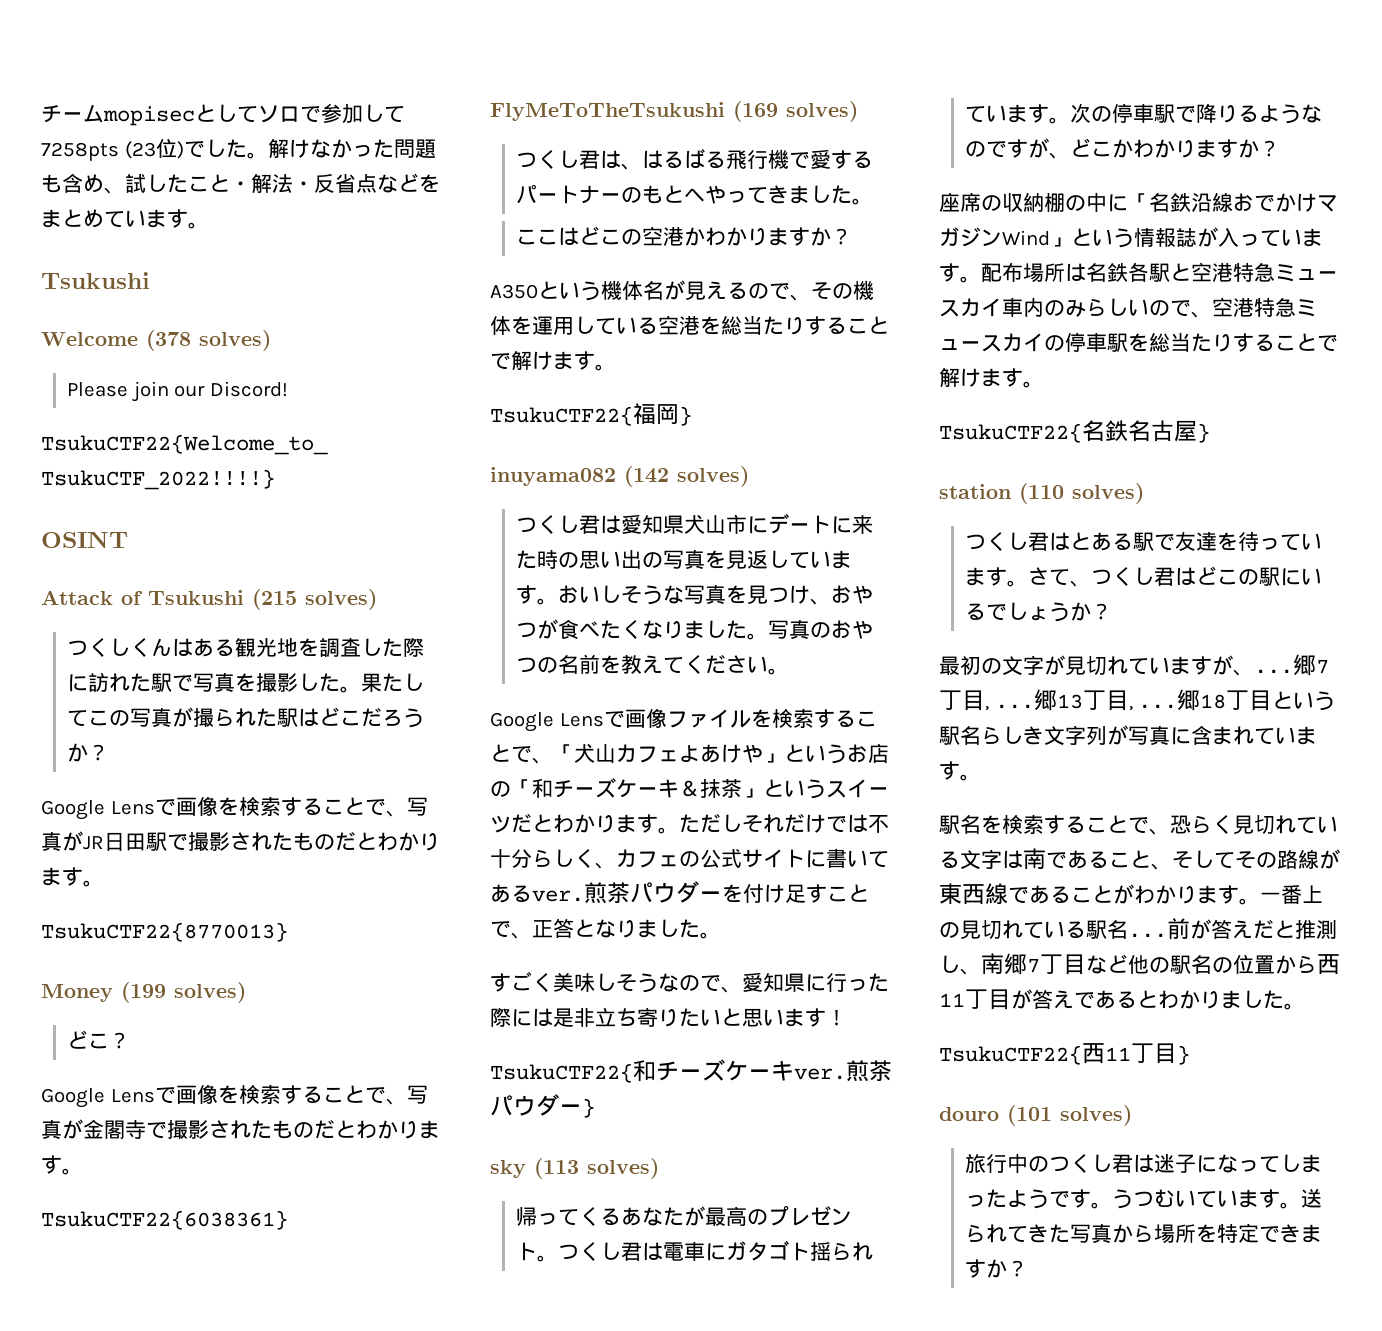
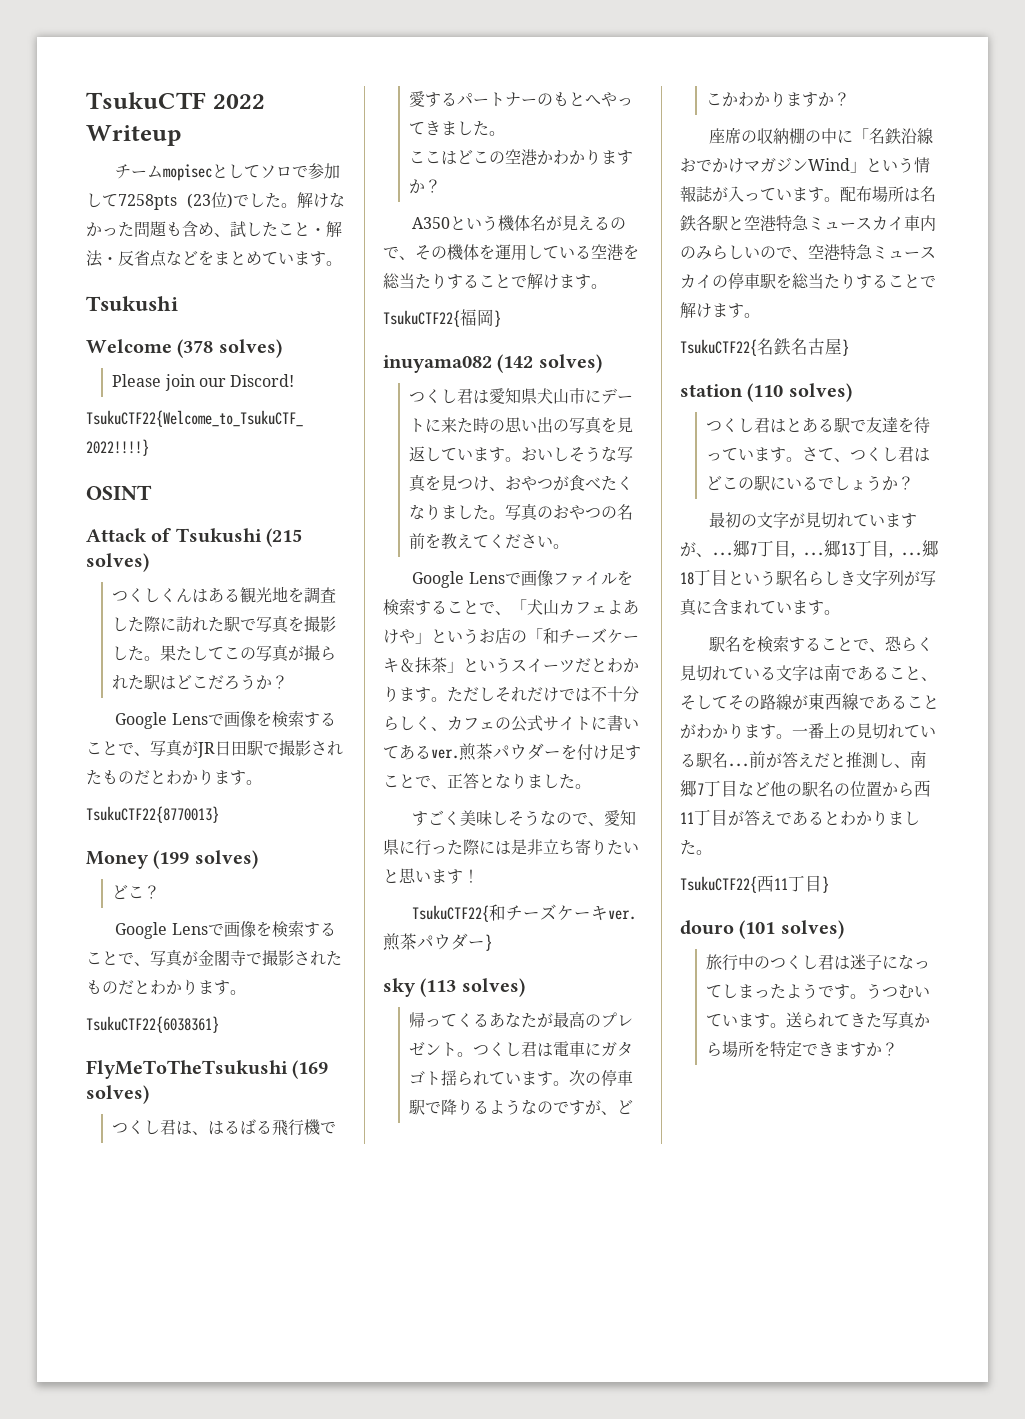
+ TsukuCTF 2022 Writeup

